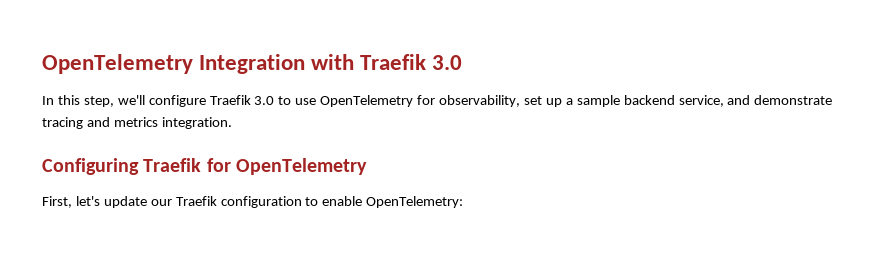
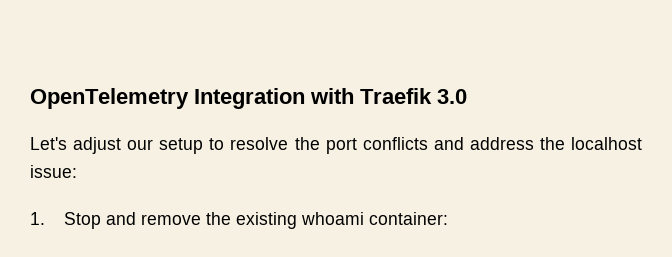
- In this step, we'll configure Traefik 3.0 to use OpenTelemetry for observability, set up a sample backend service, and demonstrate tracing and metrics integration.
- Configuring Traefik for OpenTelemetry
- First, let's update our Traefik configuration to enable OpenTelemetry:
+ Let's adjust our setup to resolve the port conflicts and address the localhost issue:
+ 1. Stop and remove the existing whoami container:

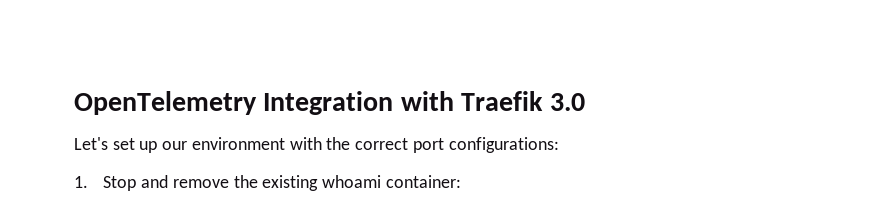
- Let's adjust our setup to resolve the port conflicts and address the localhost issue:
+ Let's set up our environment with the correct port configurations:

